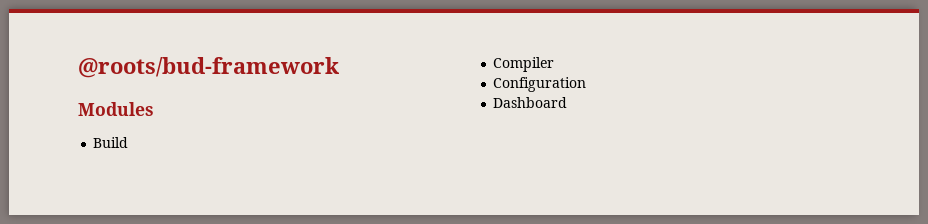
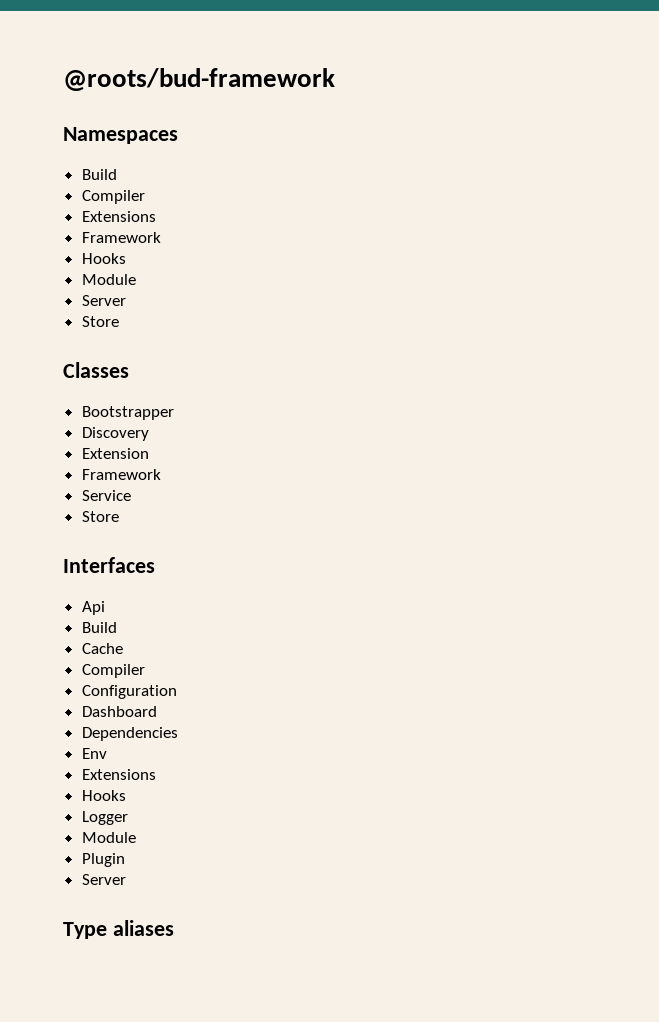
- Modules
+ Namespaces
  Build
+ Compiler
+ Extensions
+ Framework
+ Hooks
+ Module
+ Server
+ Store
+ Classes
+ Bootstrapper
+ Discovery
+ Extension
+ Framework
+ Service
+ Store
+ Interfaces
+ Api
+ Build
+ Cache
  Compiler
  Configuration
  Dashboard
+ Dependencies
+ Env
+ Extensions
+ Hooks
+ Logger
+ Module
+ Plugin
+ Server
+ Type aliases

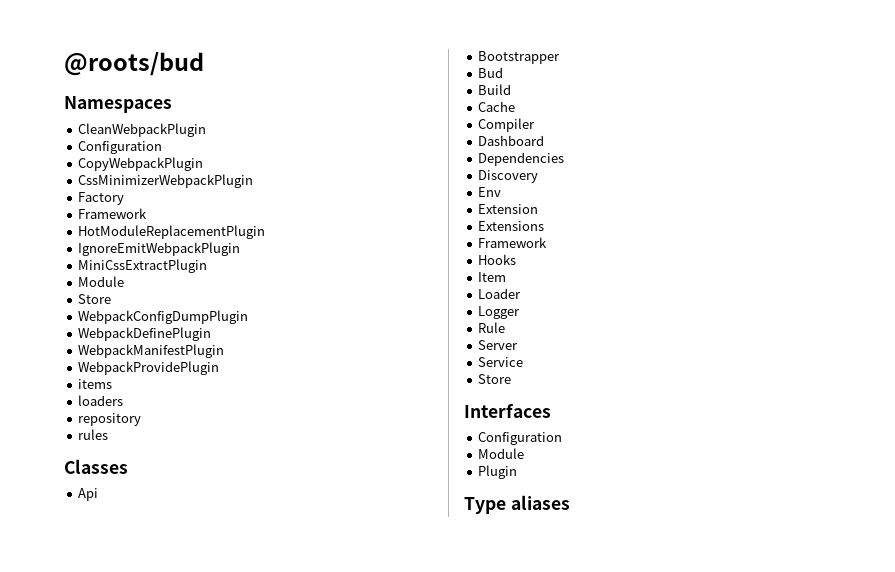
- @roots/bud-framework
+ @roots/bud
  Namespaces
+ CleanWebpackPlugin
+ Configuration
+ CopyWebpackPlugin
+ CssMinimizerWebpackPlugin
+ Factory
+ Framework
+ HotModuleReplacementPlugin
+ IgnoreEmitWebpackPlugin
+ MiniCssExtractPlugin
+ Module
+ Store
+ WebpackConfigDumpPlugin
+ WebpackDefinePlugin
+ WebpackManifestPlugin
+ WebpackProvidePlugin
+ items
+ loaders
+ repository
+ rules
+ Classes
+ Api
+ Bootstrapper
+ Bud
  Build
+ Cache
  Compiler
+ Dashboard
+ Dependencies
+ Discovery
+ Env
+ Extension
  Extensions
  Framework
  Hooks
- Module
+ Item
+ Loader
+ Logger
+ Rule
  Server
- Store
- Classes
- Bootstrapper
- Discovery
- Extension
- Framework
  Service
  Store
  Interfaces
- Api
- Build
- Cache
- Compiler
  Configuration
- Dashboard
- Dependencies
- Env
- Extensions
- Hooks
- Logger
  Plugin
- Server

